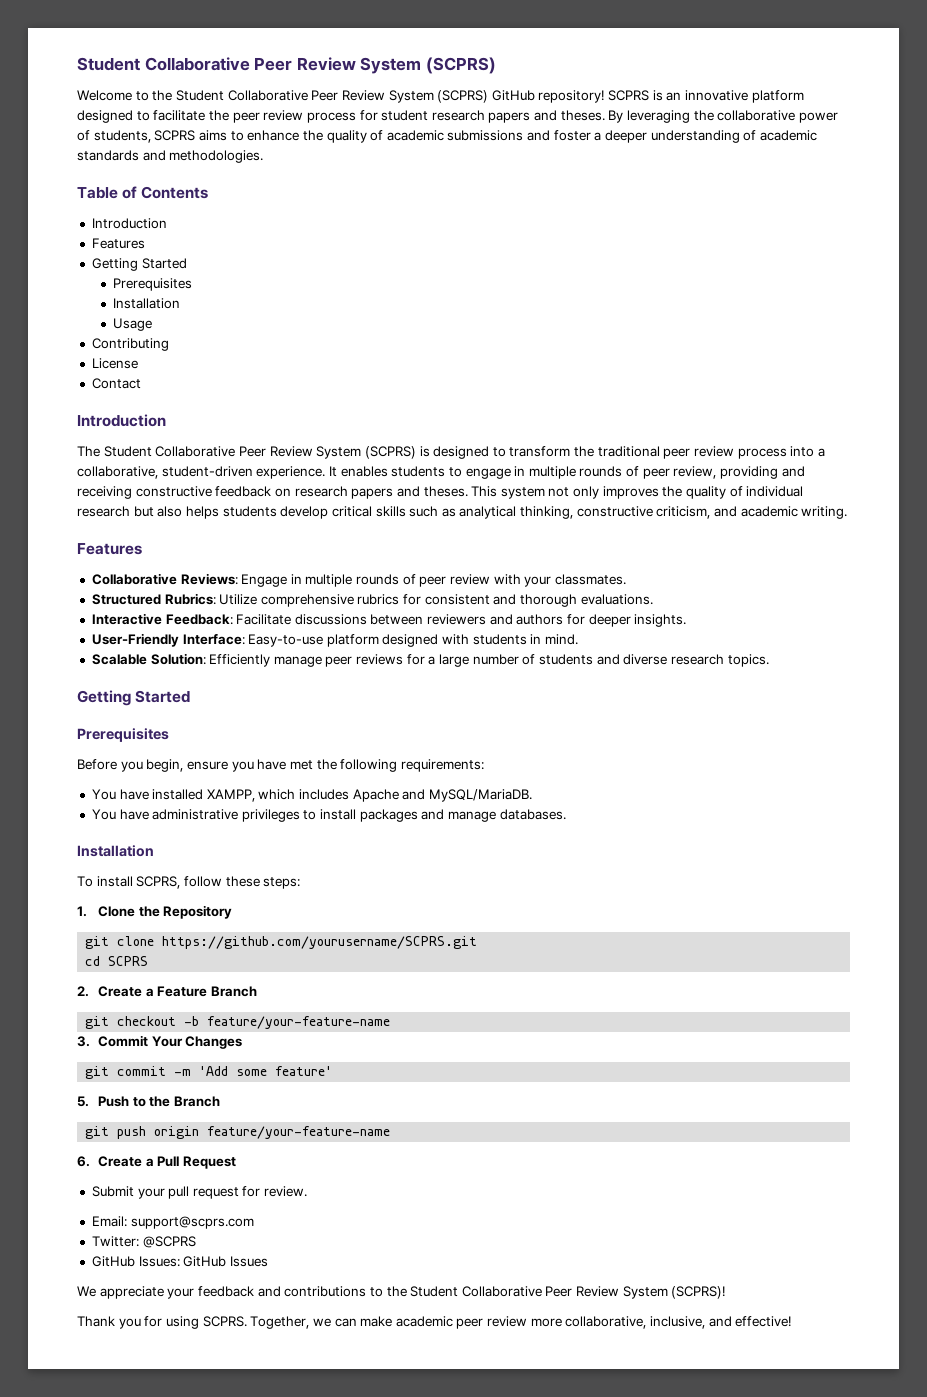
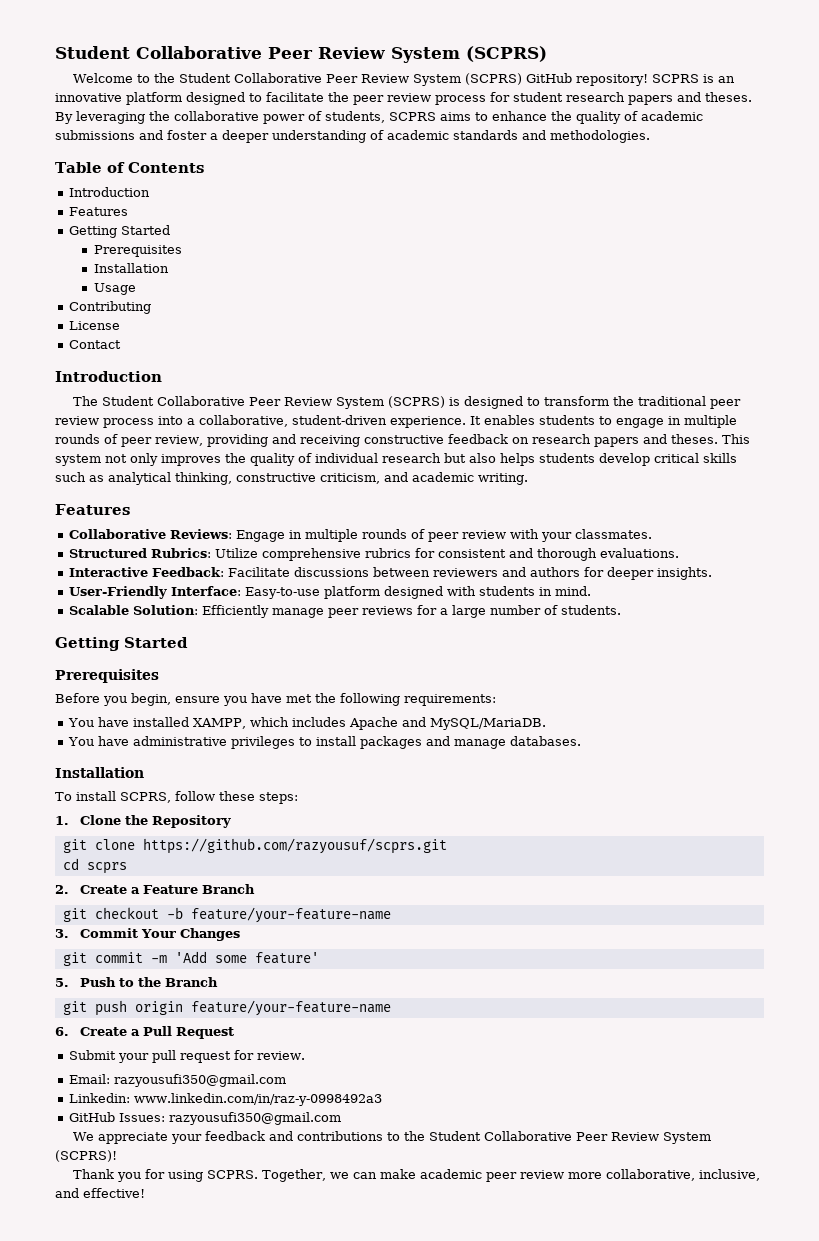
- Scalable Solution: Efficiently manage peer reviews for a large number of students and diverse research topics.
+ Scalable Solution: Efficiently manage peer reviews for a large number of students.
- git clone https://github.com/yourusername/SCPRS.git
+ git clone https://github.com/razyousuf/scprs.git
- cd SCPRS
+ cd scprs
- Email: support@scprs.com
- Twitter: @SCPRS
+ Email: razyousufi350@gmail.com
+ Linkedin: www.linkedin.com/in/raz-y-0998492a3
- GitHub Issues: GitHub Issues
+ GitHub Issues: razyousufi350@gmail.com

